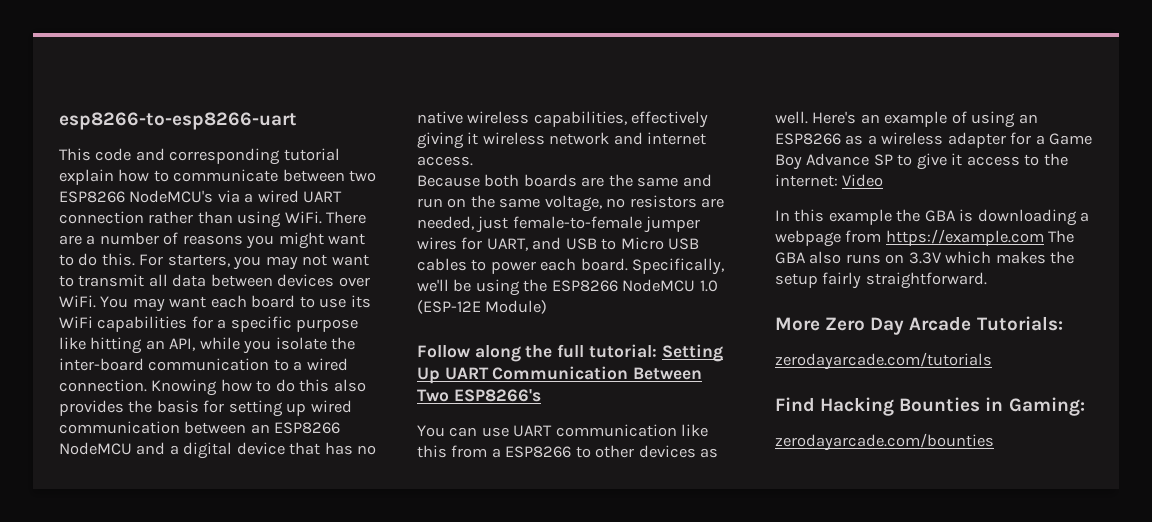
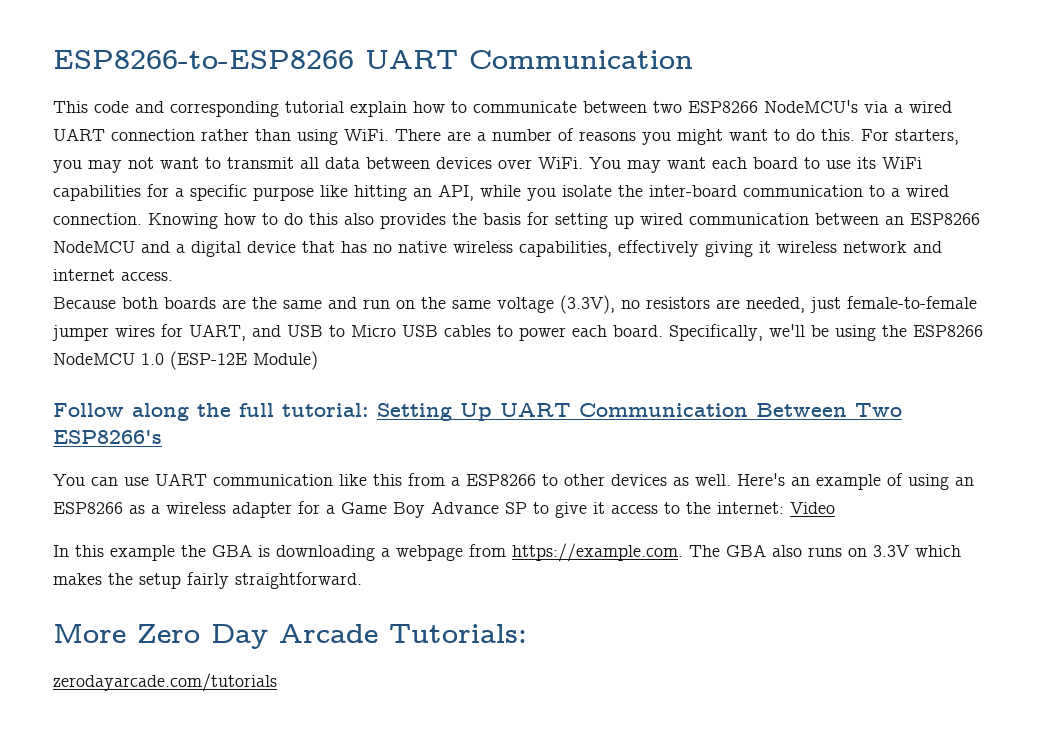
- esp8266-to-esp8266-uart
+ ESP8266-to-ESP8266 UART Communication
- Because both boards are the same and run on the same voltage, no resistors are needed, just female-to-female jumper wires for UART, and USB to Micro USB cables to power each board.
+ Because both boards are the same and run on the same voltage (3.3V), no resistors are needed, just female-to-female jumper wires for UART, and USB to Micro USB cables to power each board.
- In this example the GBA is downloading a webpage from https://example.com The GBA also runs on 3.3V which makes the setup fairly straightforward.
+ In this example the GBA is downloading a webpage from https://example.com. The GBA also runs on 3.3V which makes the setup fairly straightforward.
- Find Hacking Bounties in Gaming:
- zerodayarcade.com/bounties

